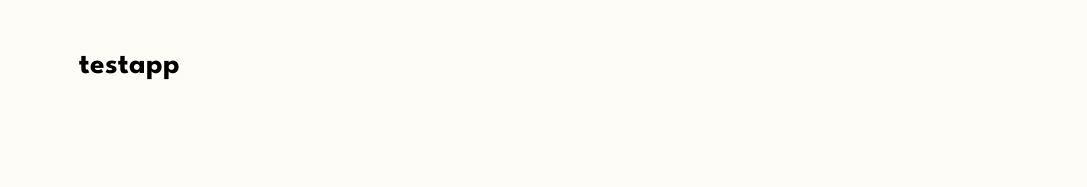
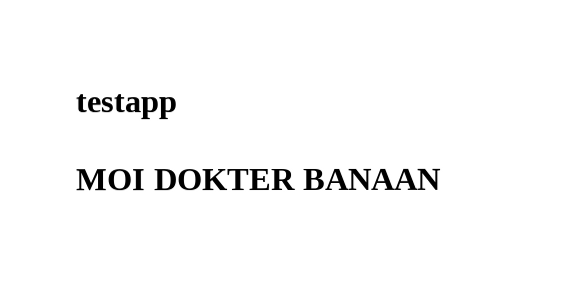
+ MOI DOKTER BANAAN

